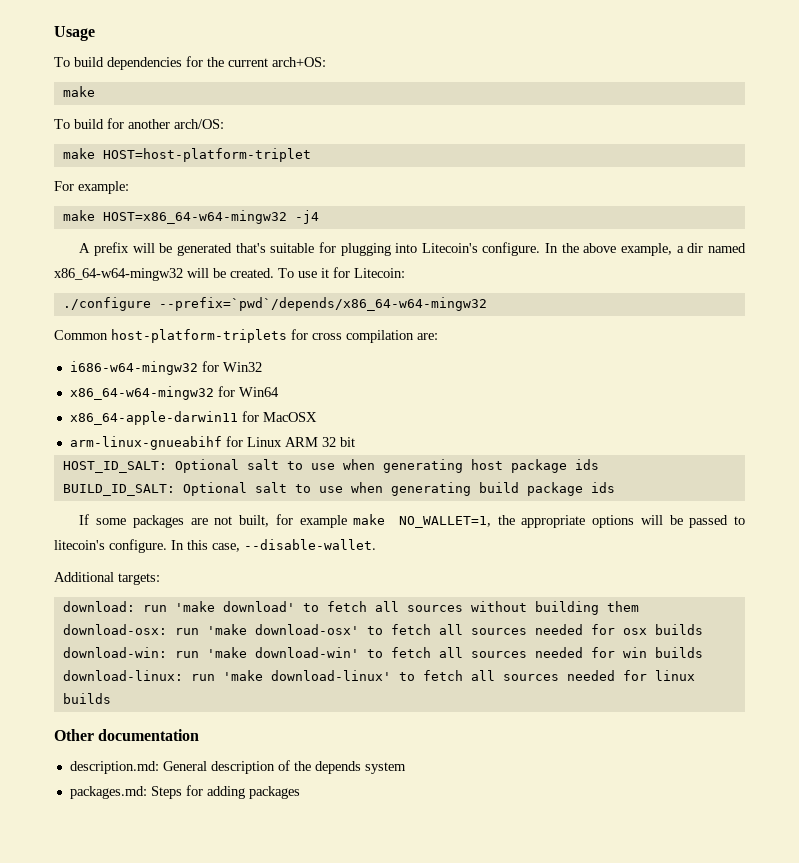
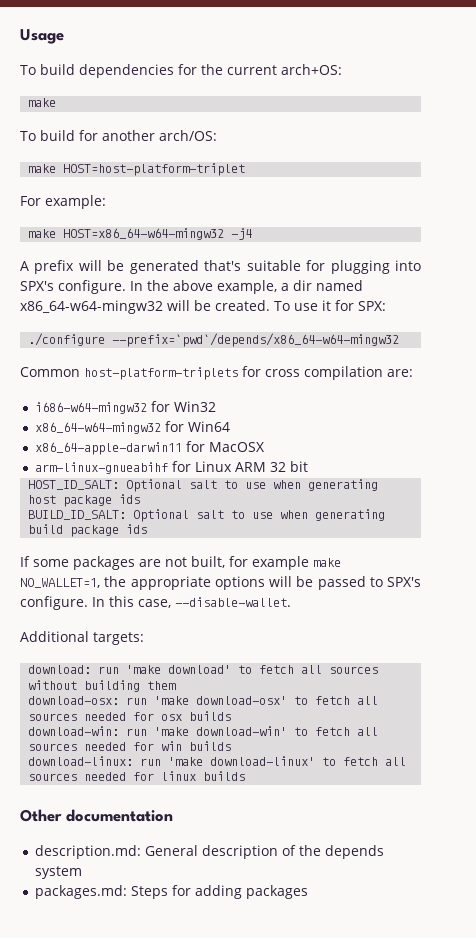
- A prefix will be generated that's suitable for plugging into Litecoin's configure.
+ A prefix will be generated that's suitable for plugging into SPX's configure.
- To use it for Litecoin:
+ To use it for SPX:
- If some packages are not built, for example make NO_WALLET=1, the appropriate options will be passed to litecoin's configure.
+ If some packages are not built, for example make NO_WALLET=1, the appropriate options will be passed to SPX's configure.

